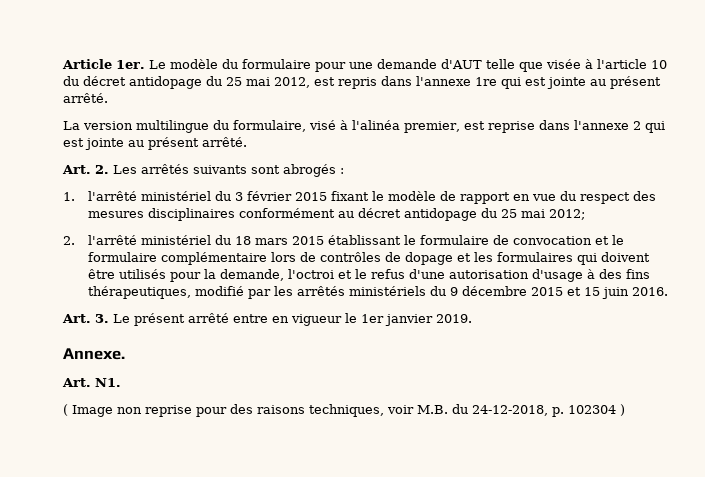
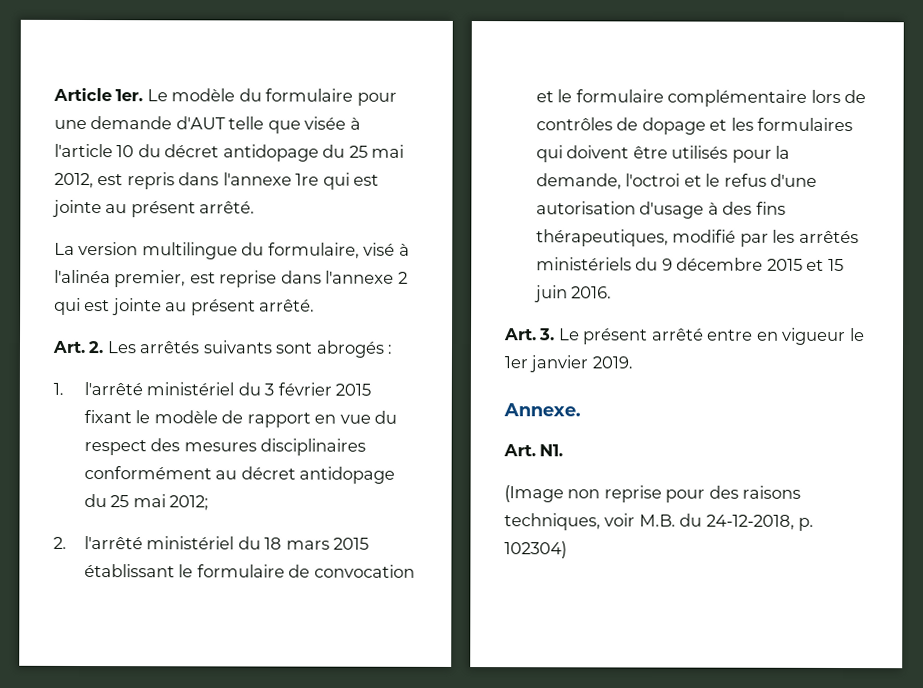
- ( Image non reprise pour des raisons techniques, voir M.B. du 24-12-2018, p. 102304 )
+ (Image non reprise pour des raisons techniques, voir M.B. du 24-12-2018, p. 102304)

